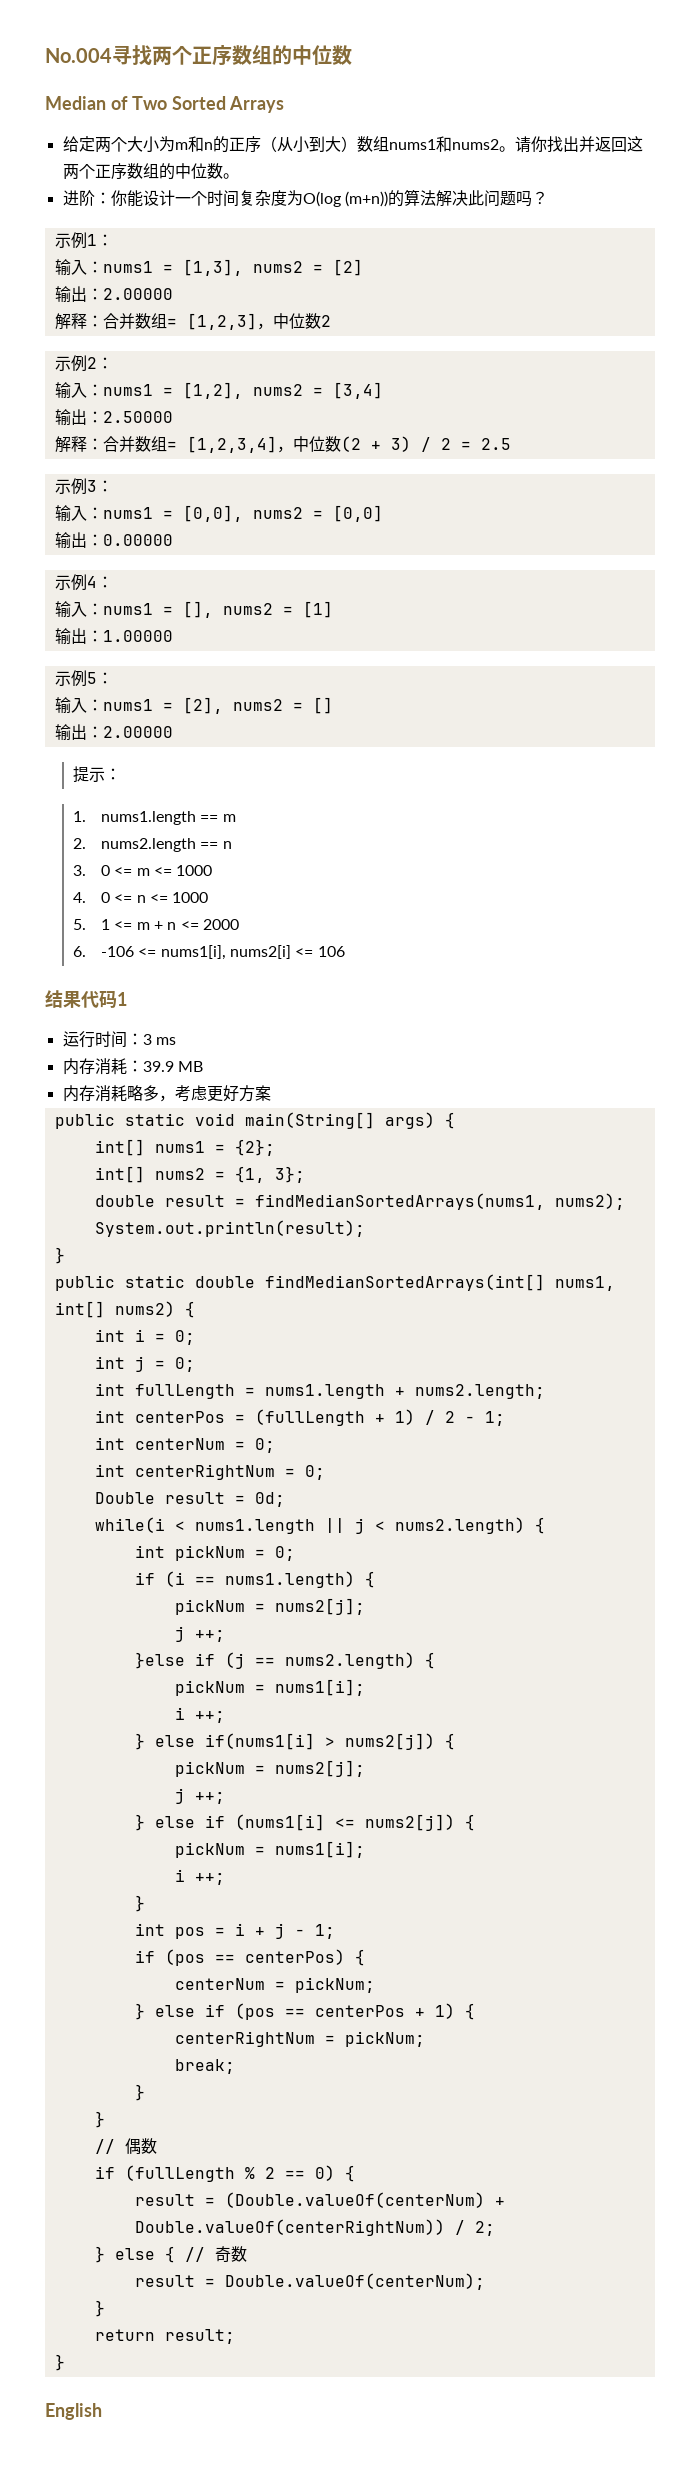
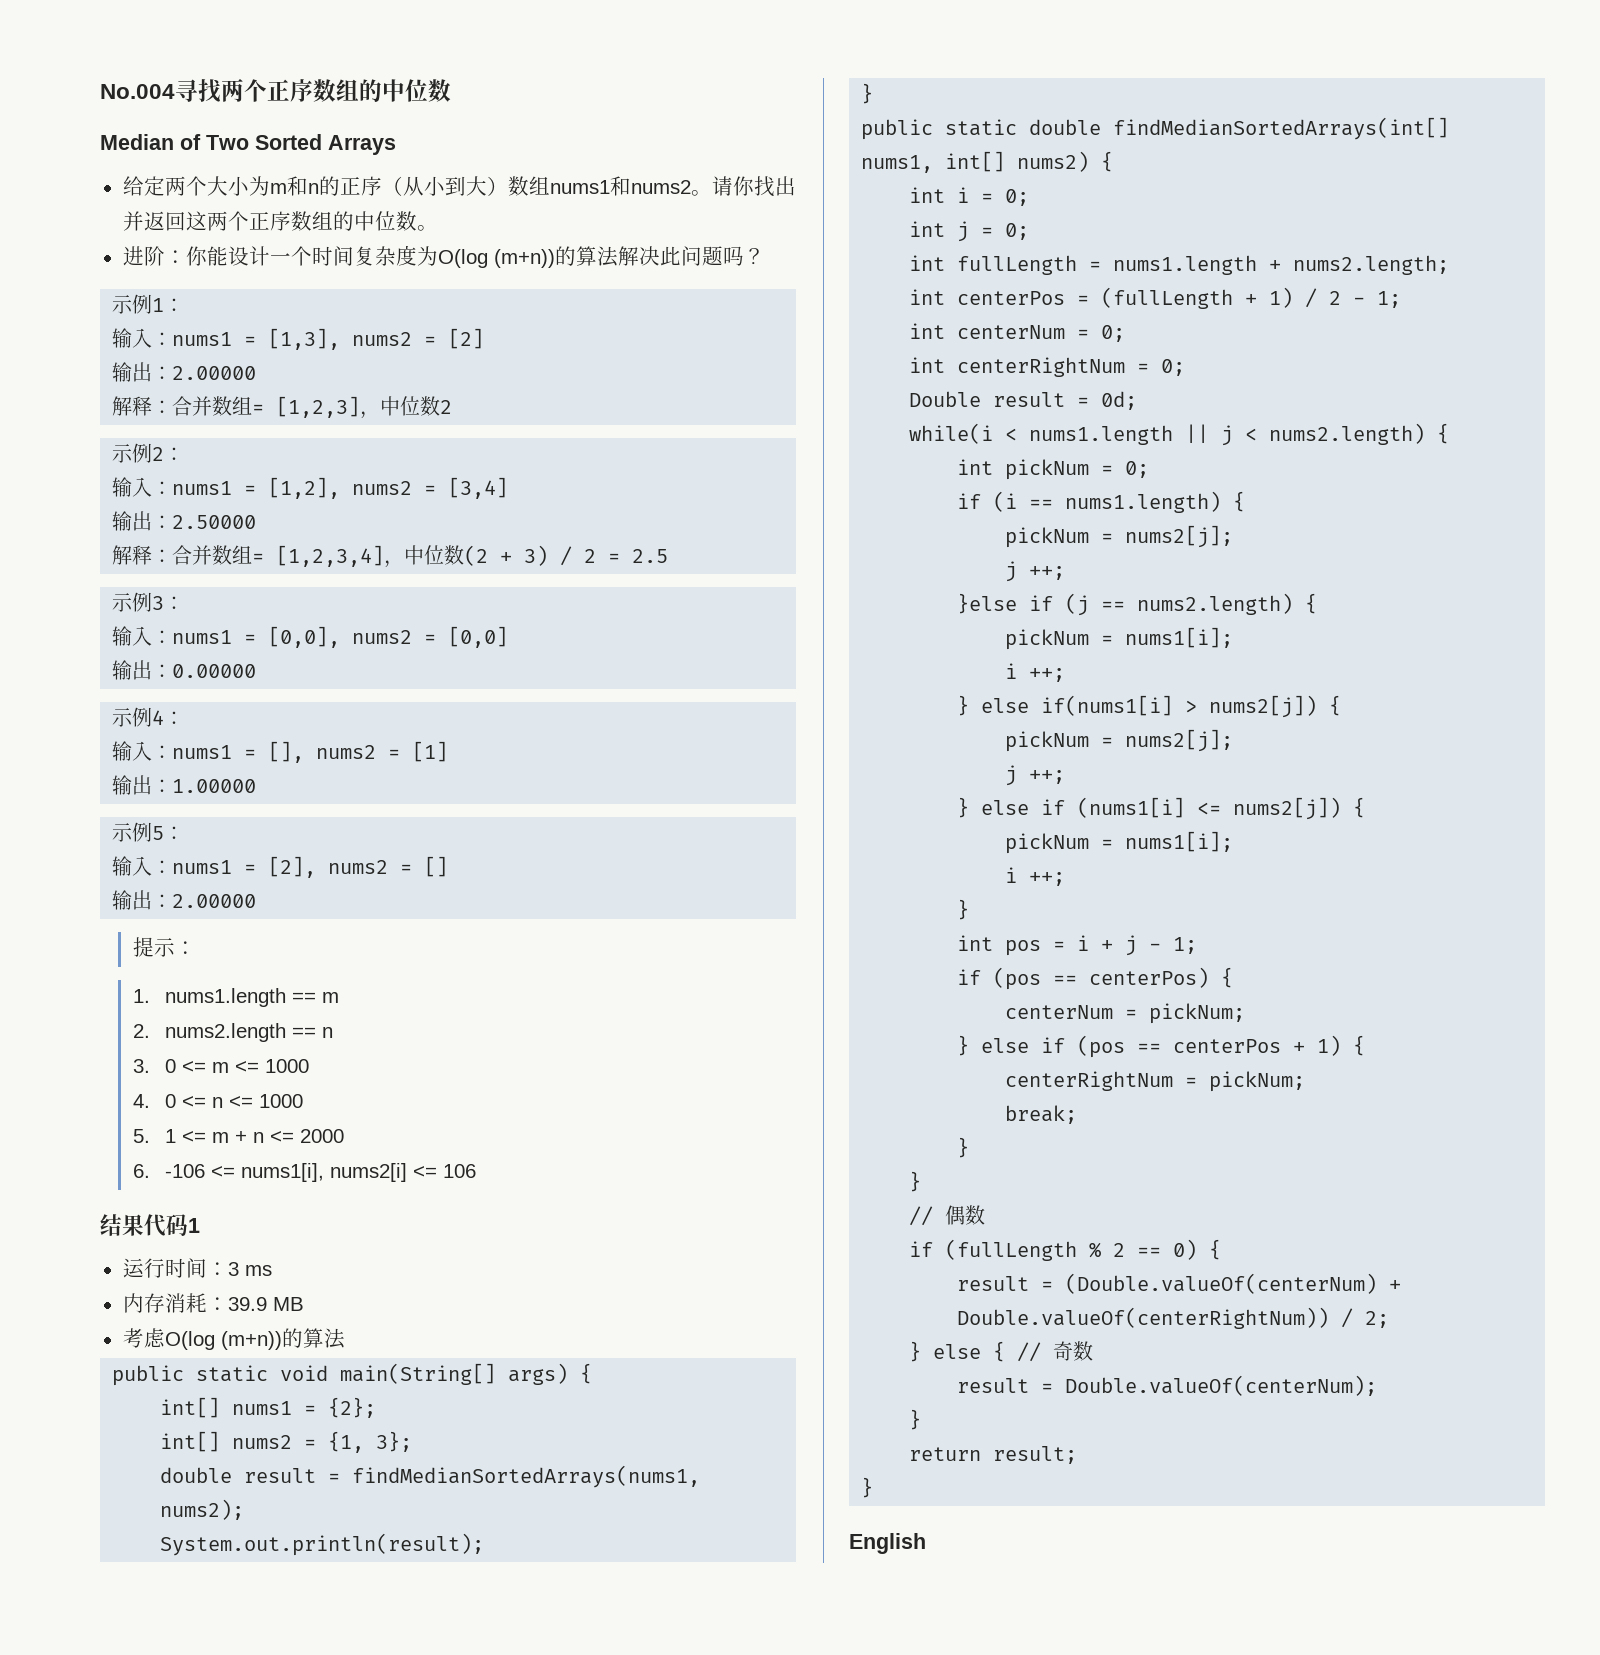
- 内存消耗略多，考虑更好方案
+ 考虑O(log (m+n))的算法

